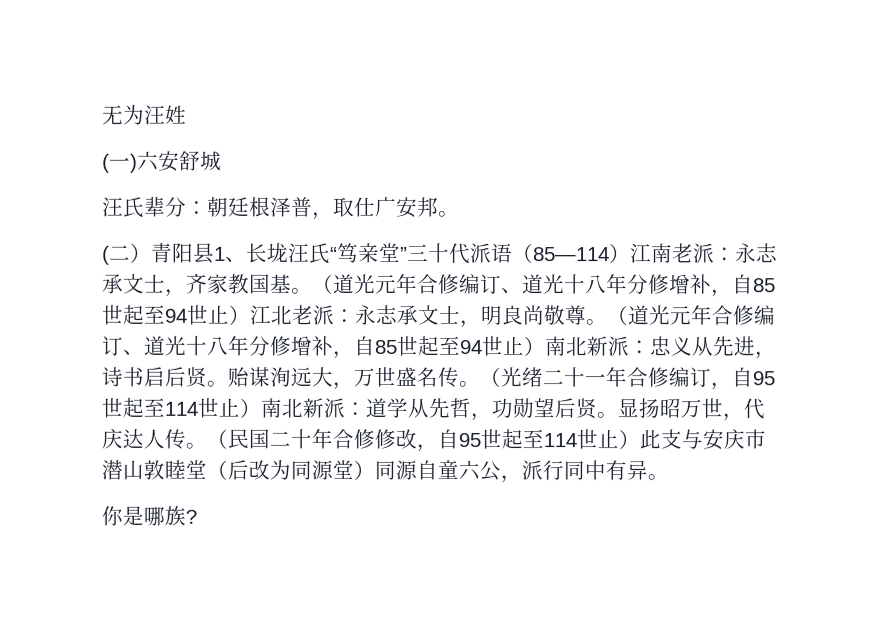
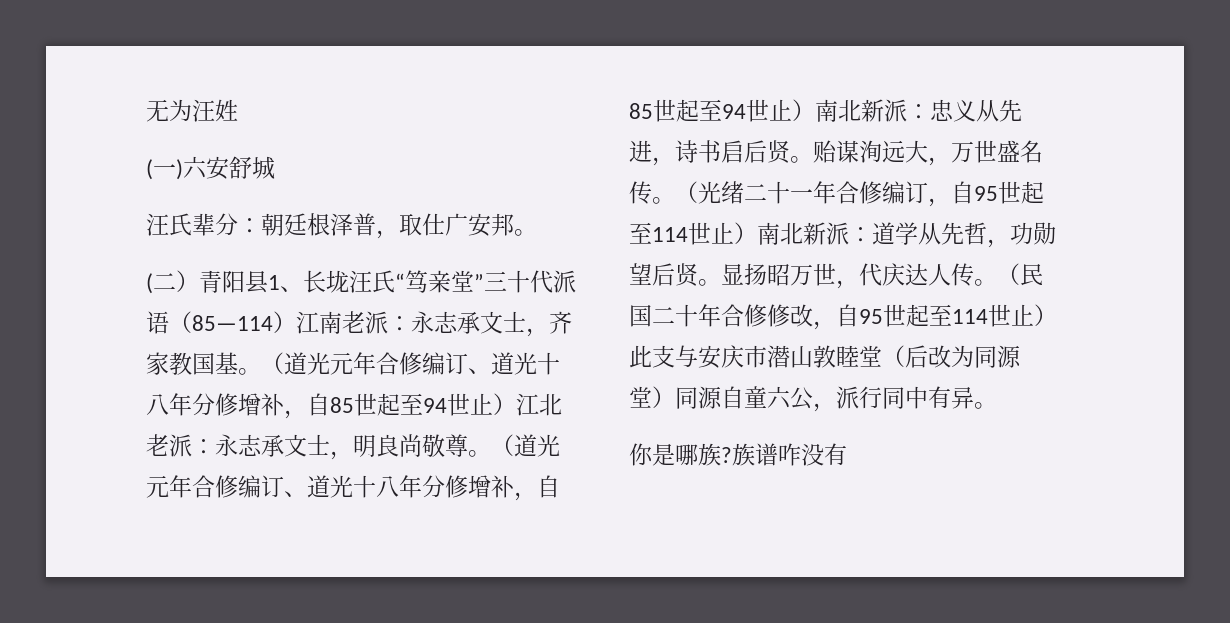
+ 族谱咋没有

